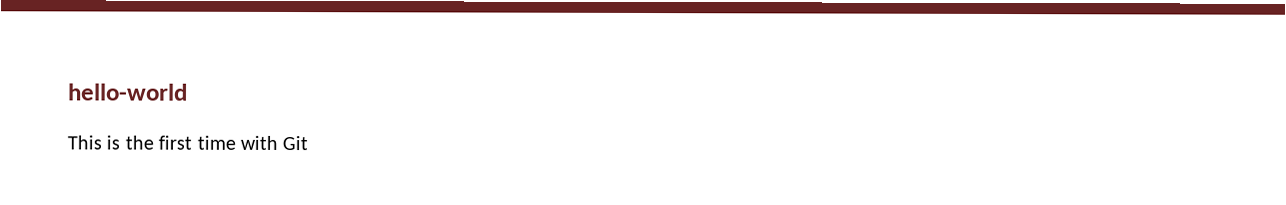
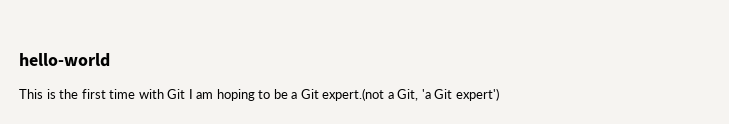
- This is the first time with Git
+ This is the first time with Git I am hoping to be a Git expert.(not a Git, 'a Git expert')

